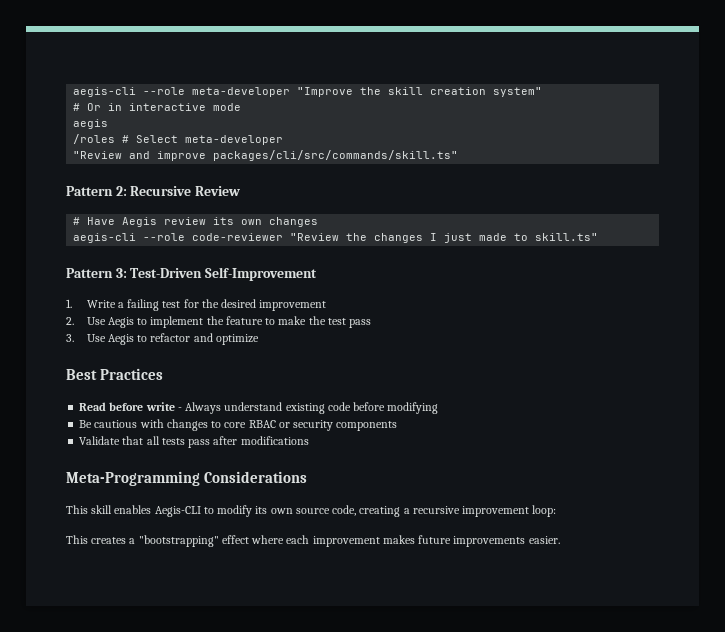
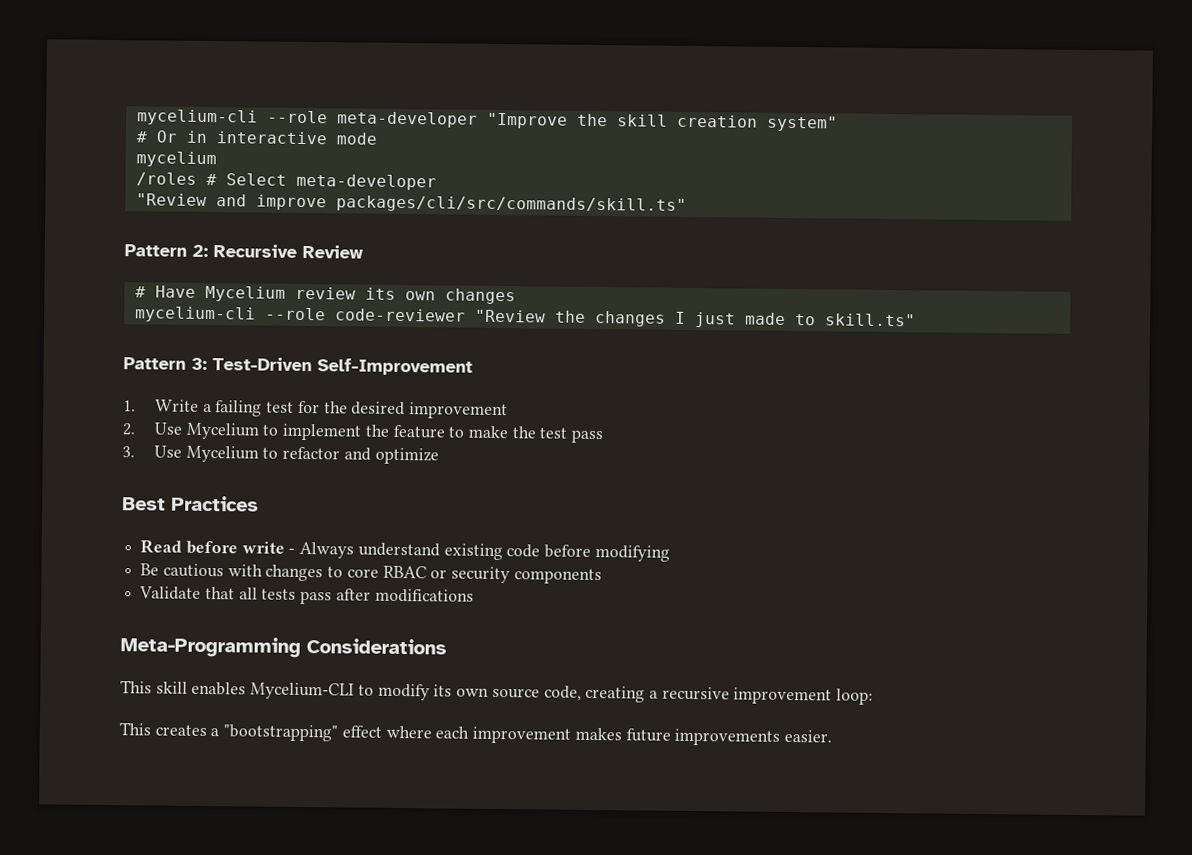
- aegis-cli --role meta-developer "Improve the skill creation system"
+ mycelium-cli --role meta-developer "Improve the skill creation system"
- aegis
+ mycelium
- # Have Aegis review its own changes
+ # Have Mycelium review its own changes
- aegis-cli --role code-reviewer "Review the changes I just made to skill.ts"
+ mycelium-cli --role code-reviewer "Review the changes I just made to skill.ts"
- 2. Use Aegis to implement the feature to make the test pass
+ 2. Use Mycelium to implement the feature to make the test pass
- 3. Use Aegis to refactor and optimize
+ 3. Use Mycelium to refactor and optimize
- This skill enables Aegis-CLI to modify its own source code, creating a recursive improvement loop:
+ This skill enables Mycelium-CLI to modify its own source code, creating a recursive improvement loop:

